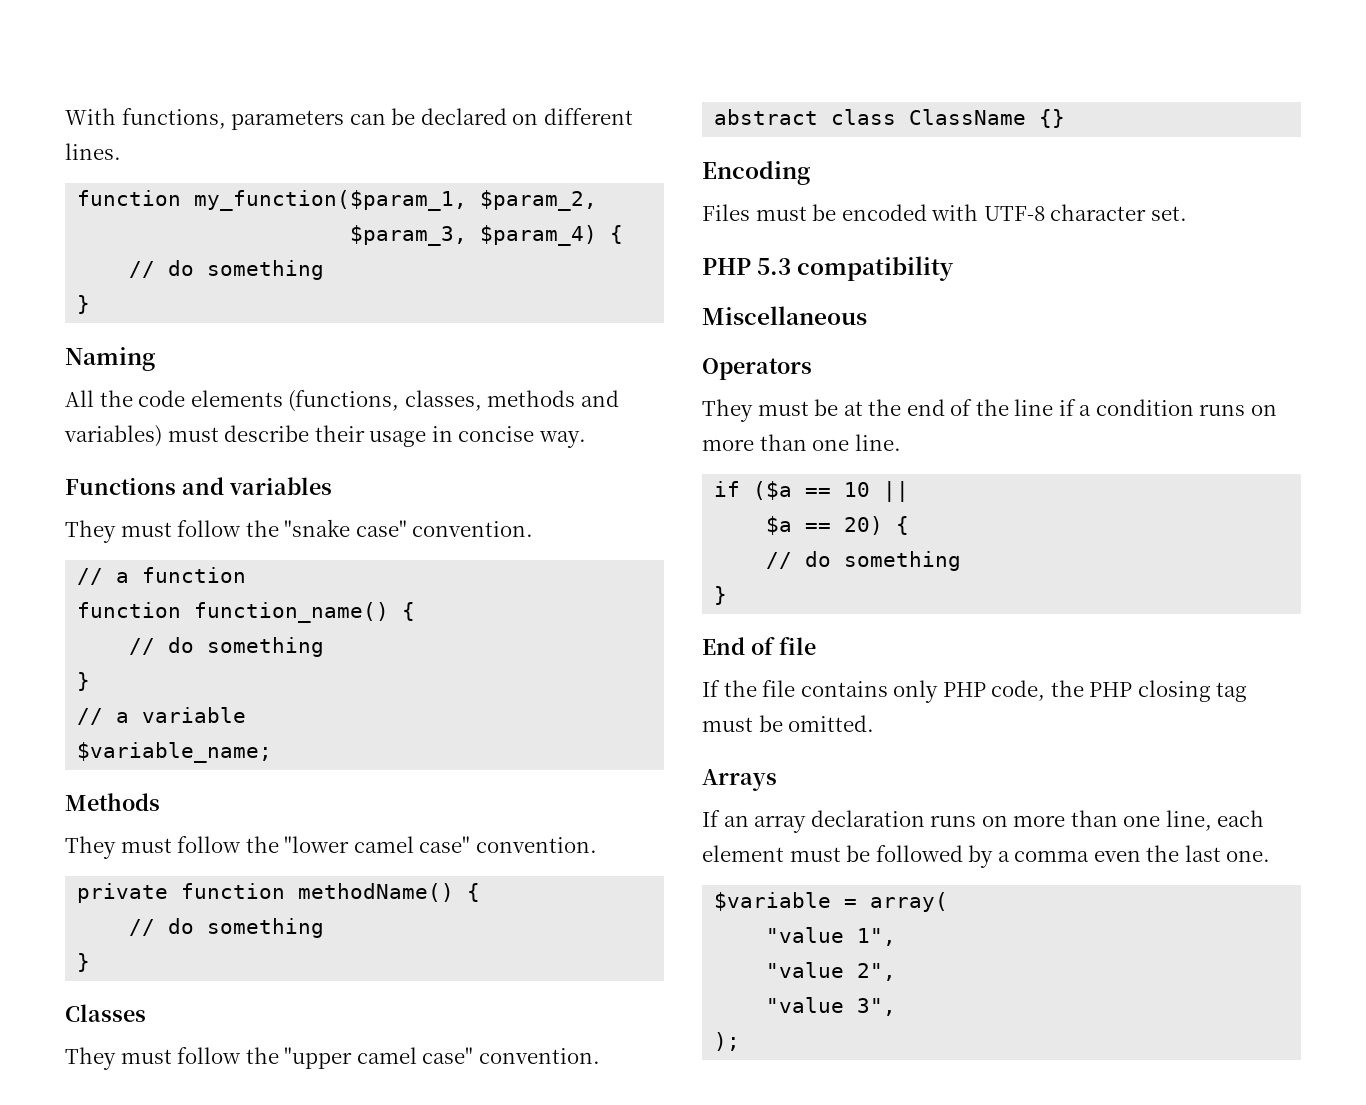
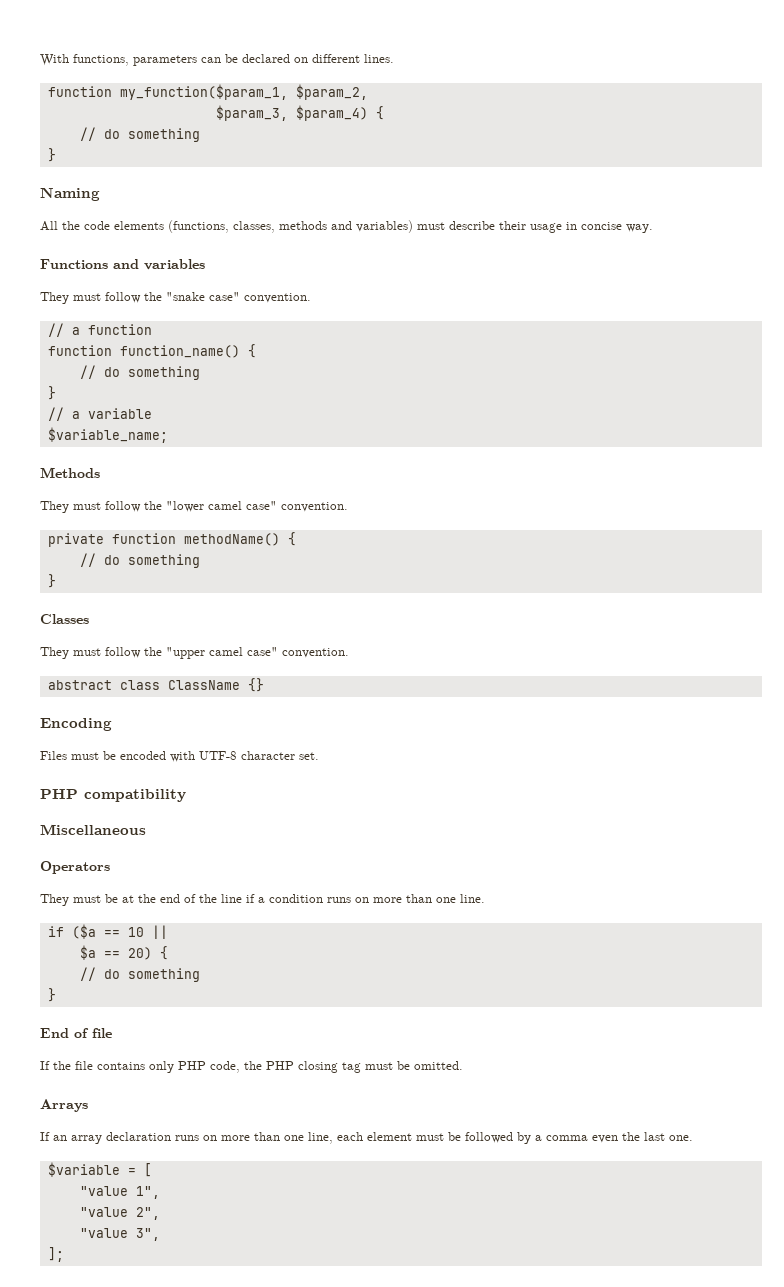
- PHP 5.3 compatibility
+ PHP compatibility
- $variable = array(
+ $variable = [
- );
+ ];

